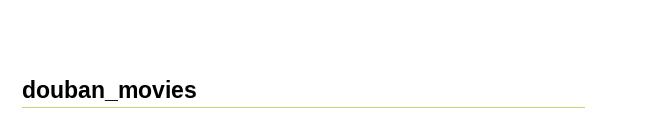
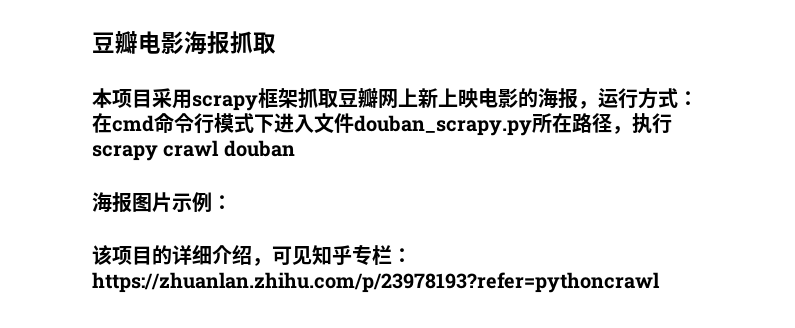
- douban_movies
+ 豆瓣电影海报抓取
+ 本项目采用scrapy框架抓取豆瓣网上新上映电影的海报，运行方式：在cmd命令行模式下进入文件douban_scrapy.py所在路径，执行scrapy crawl douban
+ 海报图片示例：
+ 该项目的详细介绍，可见知乎专栏：https://zhuanlan.zhihu.com/p/23978193?refer=pythoncrawl

